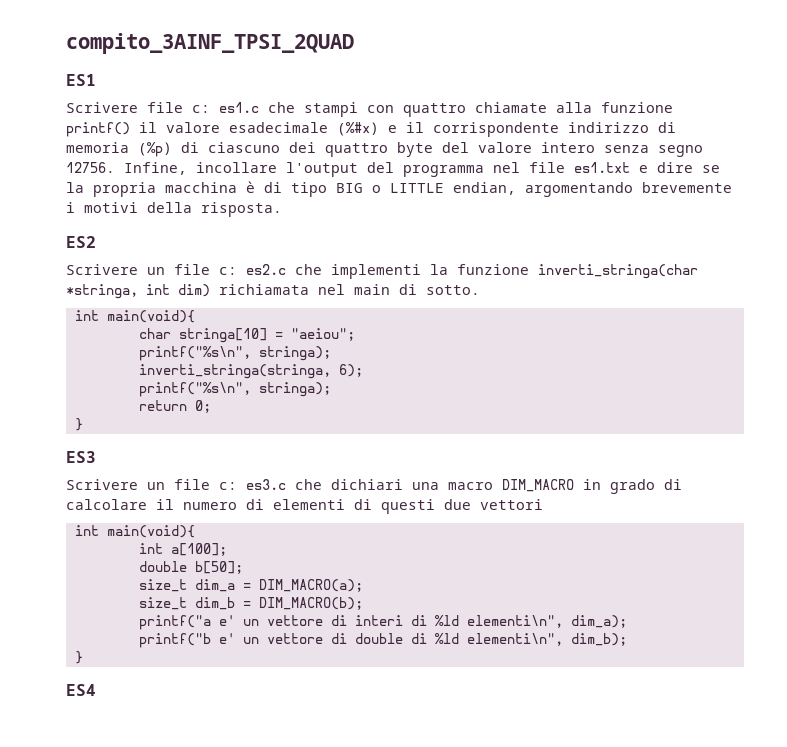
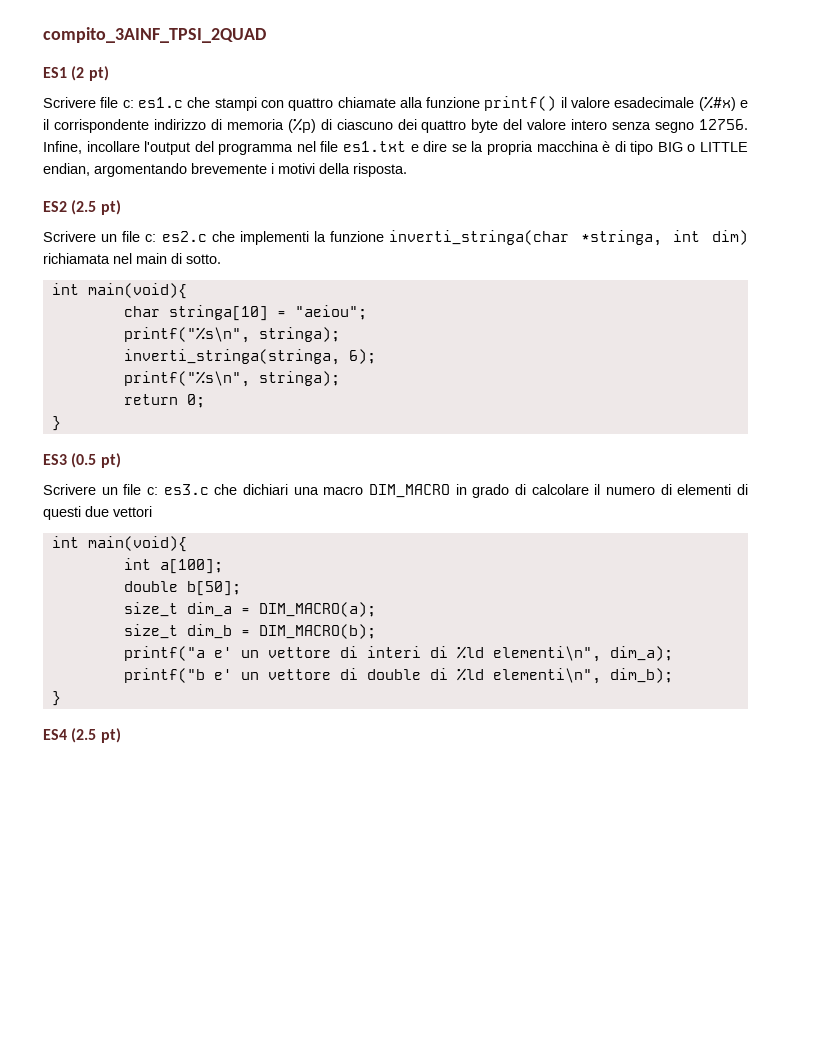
- ES1
+ ES1 (2 pt)
- ES2
+ ES2 (2.5 pt)
- ES3
+ ES3 (0.5 pt)
- ES4
+ ES4 (2.5 pt)

